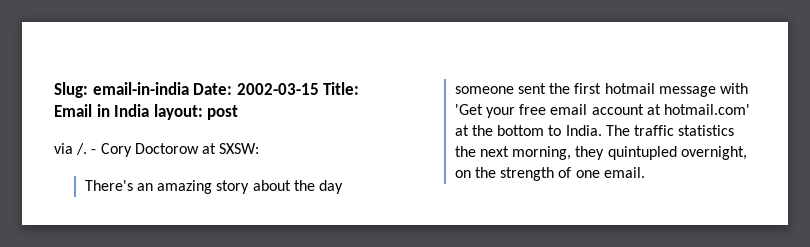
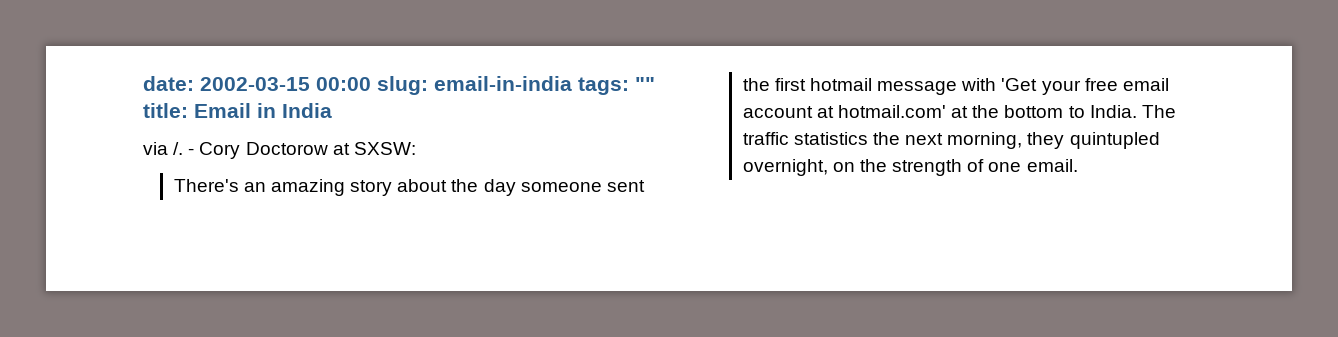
- Slug: email-in-india Date: 2002-03-15 Title: Email in India layout: post
+ date: 2002-03-15 00:00 slug: email-in-india tags: "" title: Email in India

